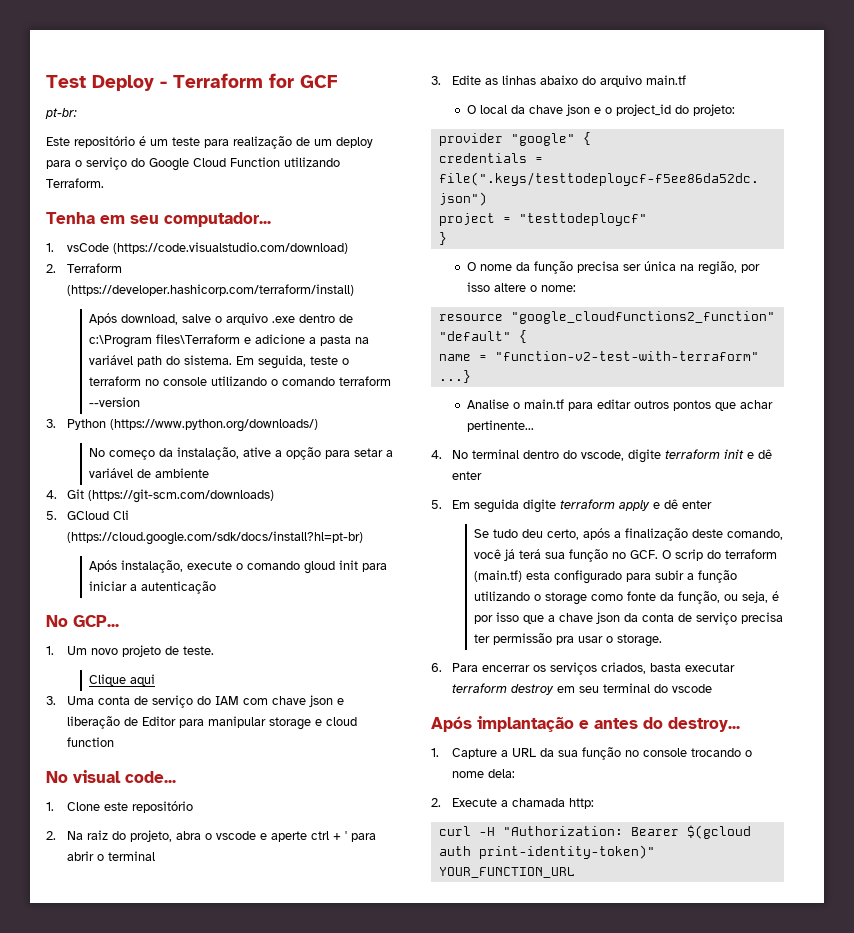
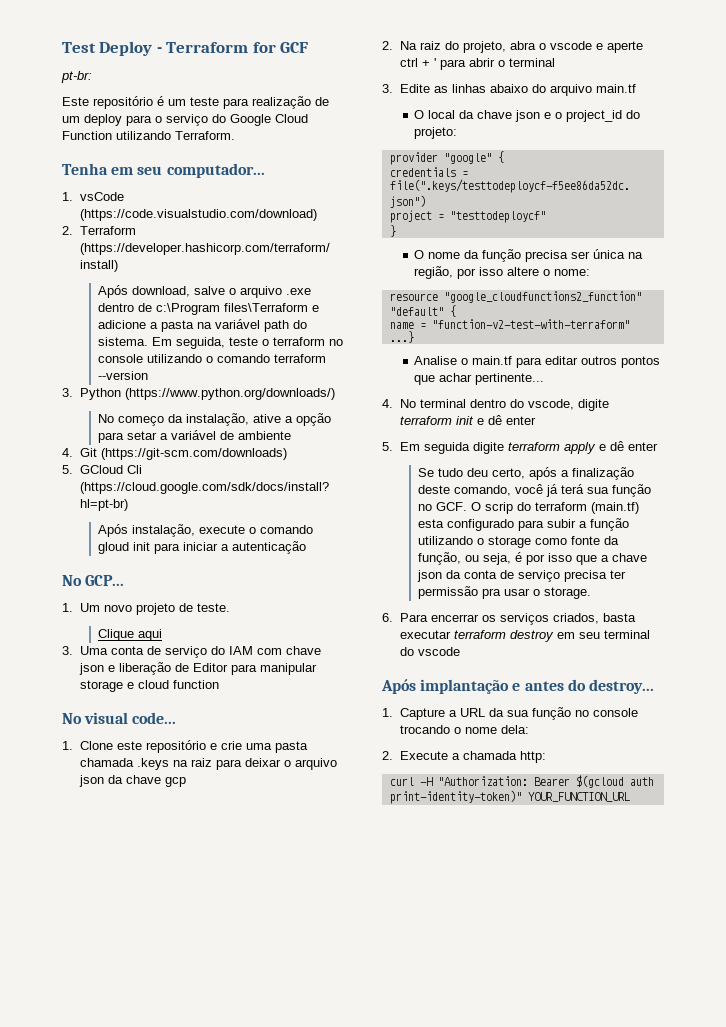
- 1. Clone este repositório
+ 1. Clone este repositório e crie uma pasta chamada .keys na raiz para deixar o arquivo json da chave gcp

